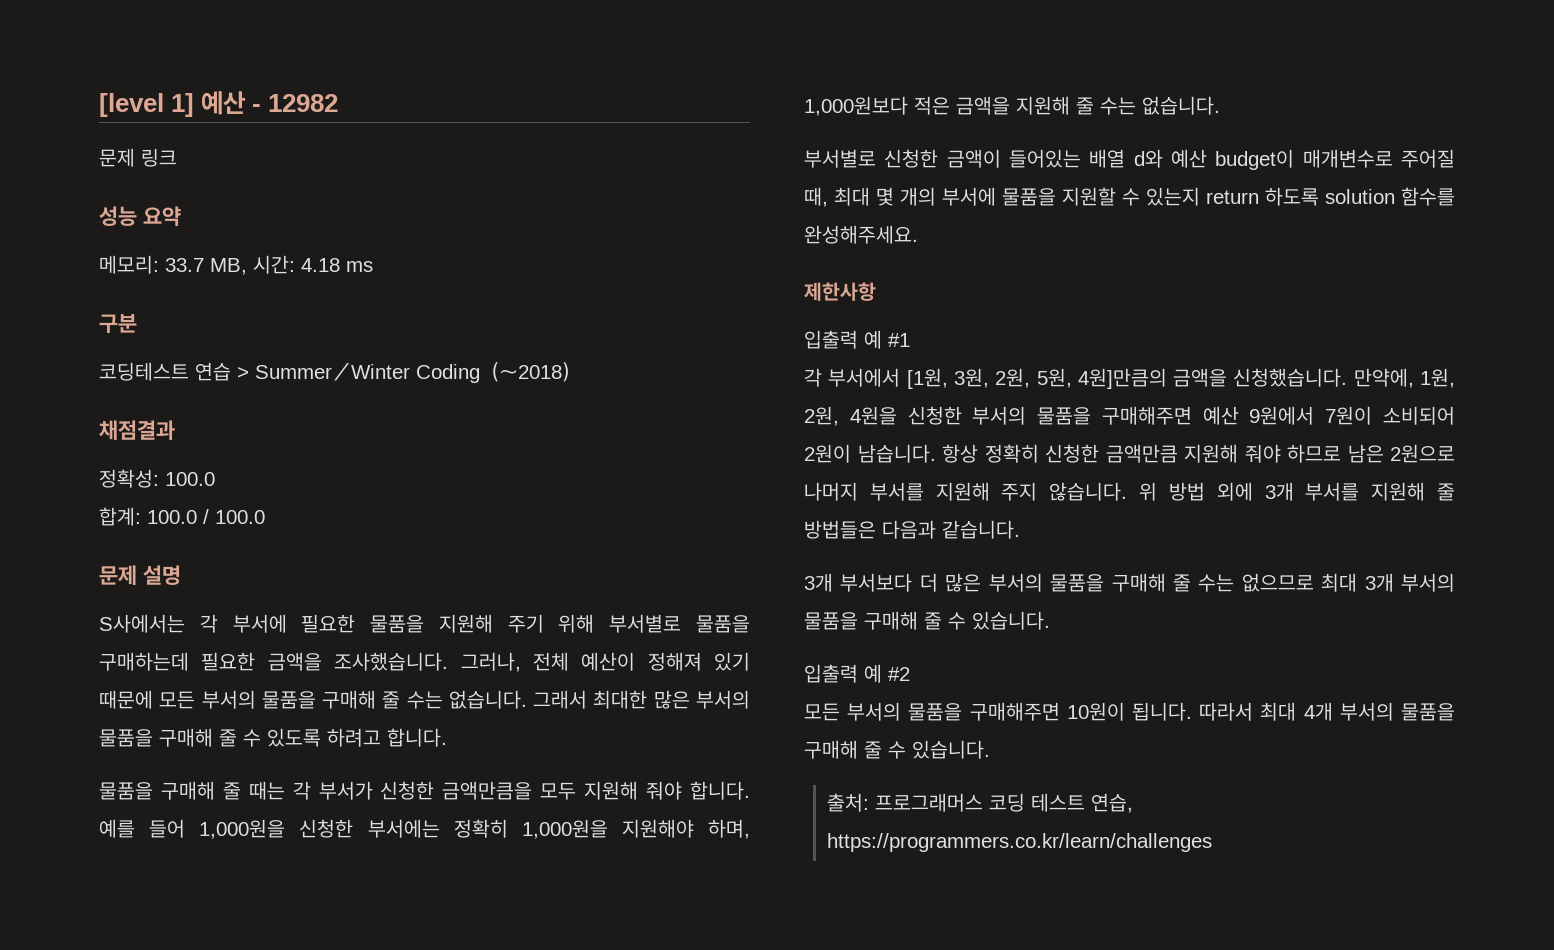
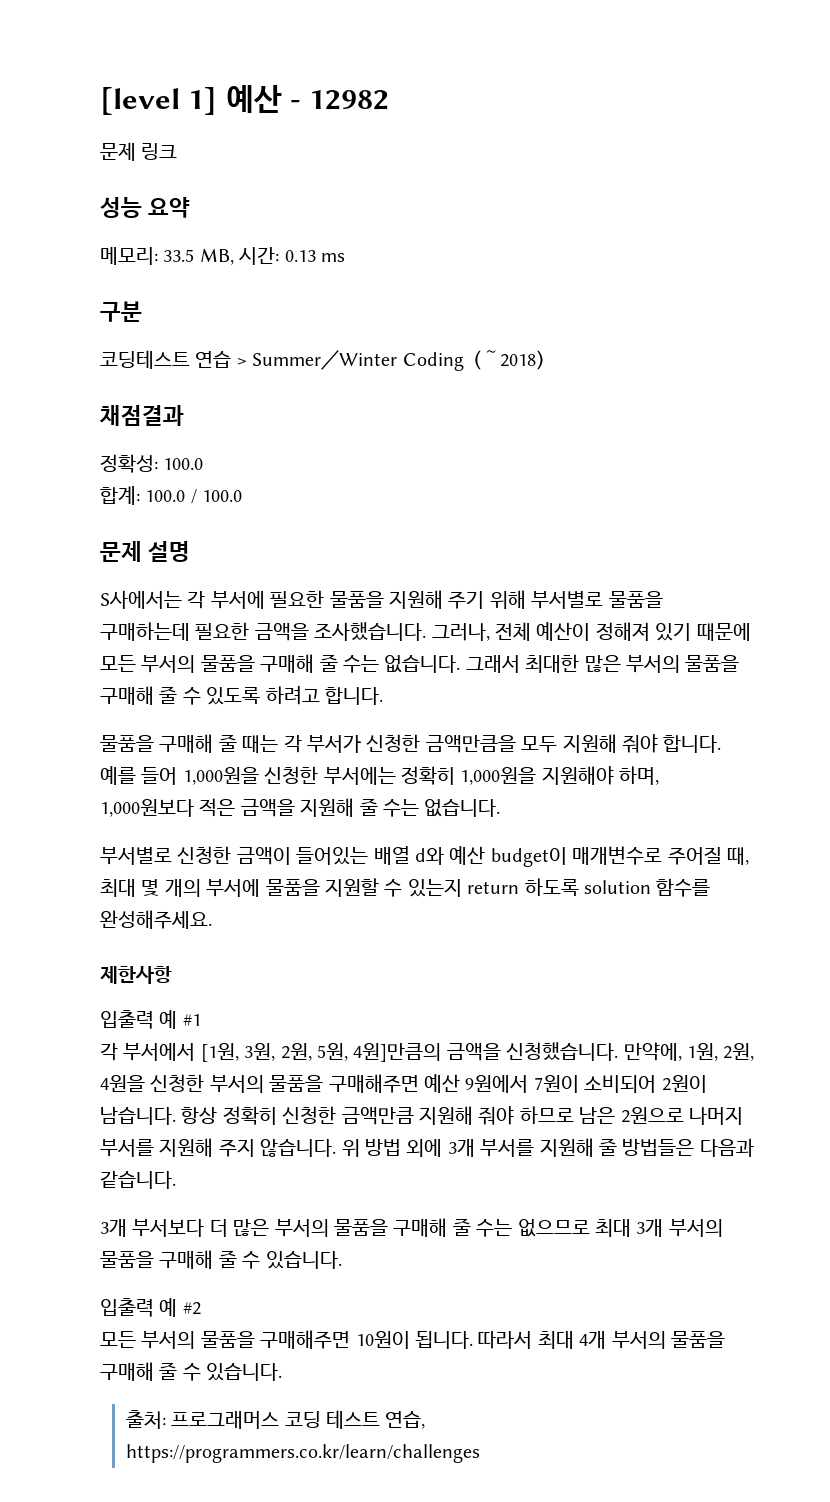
- 메모리: 33.7 MB, 시간: 4.18 ms
+ 메모리: 33.5 MB, 시간: 0.13 ms

